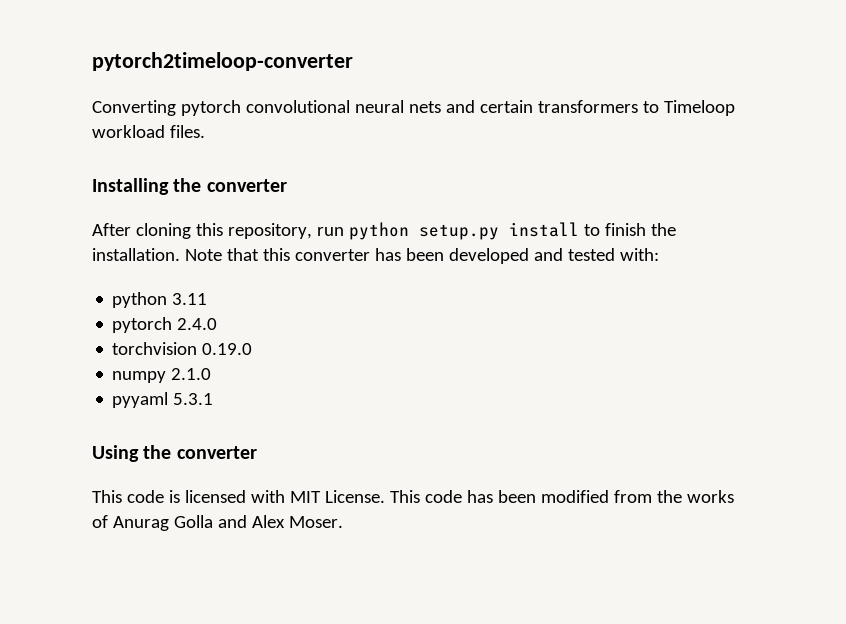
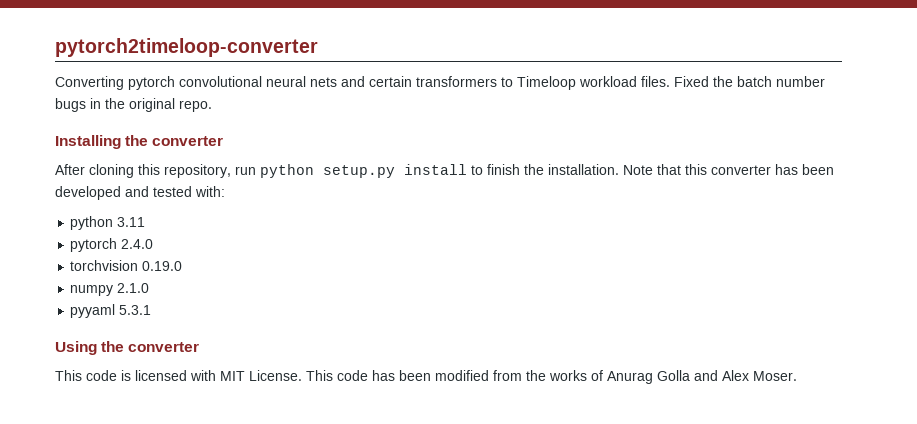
+ Fixed the batch number bugs in the original repo.

